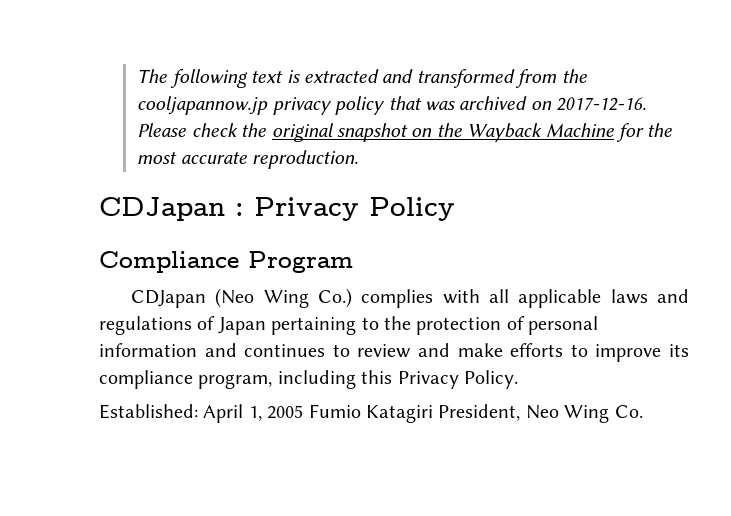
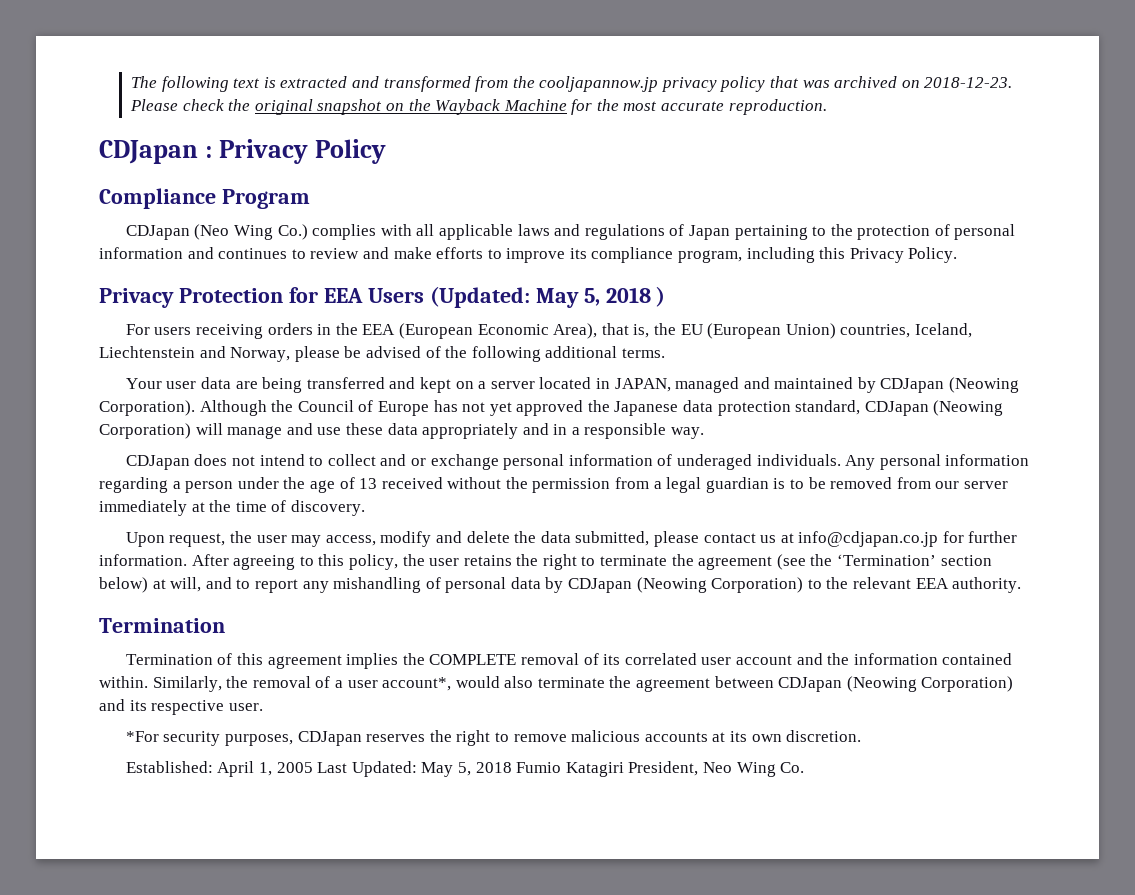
- The following text is extracted and transformed from the cooljapannow.jp privacy policy that was archived on 2017-12-16.
+ The following text is extracted and transformed from the cooljapannow.jp privacy policy that was archived on 2018-12-23.
+ Privacy Protection for EEA Users (Updated: May 5, 2018 )
+ For users receiving orders in the EEA (European Economic Area), that is, the EU (European Union) countries, Iceland, Liechtenstein and Norway, please be advised of the following additional terms.
+ Your user data are being transferred and kept on a server located in JAPAN, managed and maintained by CDJapan (Neowing Corporation). Although the Council of Europe has not yet approved the Japanese data protection standard, CDJapan (Neowing Corporation) will manage and use these data appropriately and in a responsible way.
+ CDJapan does not intend to collect and or exchange personal information of underaged individuals. Any personal information regarding a person under the age of 13 received without the permission from a legal guardian is to be removed from our server immediately at the time of discovery.
+ Upon request, the user may access, modify and delete the data submitted, please contact us at info@cdjapan.co.jp for further information. After agreeing to this policy, the user retains the right to terminate the agreement (see the ‘Termination’ section below) at will, and to report any mishandling of personal data by CDJapan (Neowing Corporation) to the relevant EEA authority.
+ Termination
+ Termination of this agreement implies the COMPLETE removal of its correlated user account and the information contained within. Similarly, the removal of a user account*, would also terminate the agreement between CDJapan (Neowing Corporation) and its respective user.
+ *For security purposes, CDJapan reserves the right to remove malicious accounts at its own discretion.
- Established: April 1, 2005 Fumio Katagiri President, Neo Wing Co.
+ Established: April 1, 2005 Last Updated: May 5, 2018 Fumio Katagiri President, Neo Wing Co.

